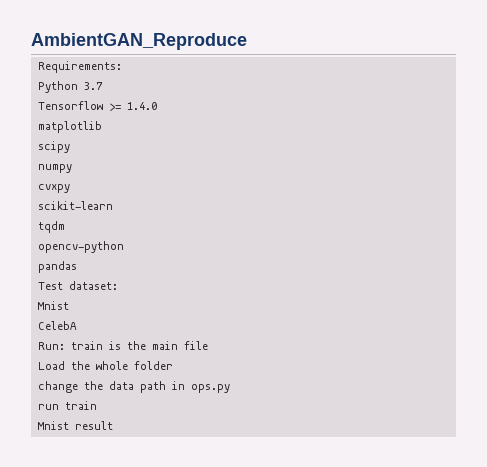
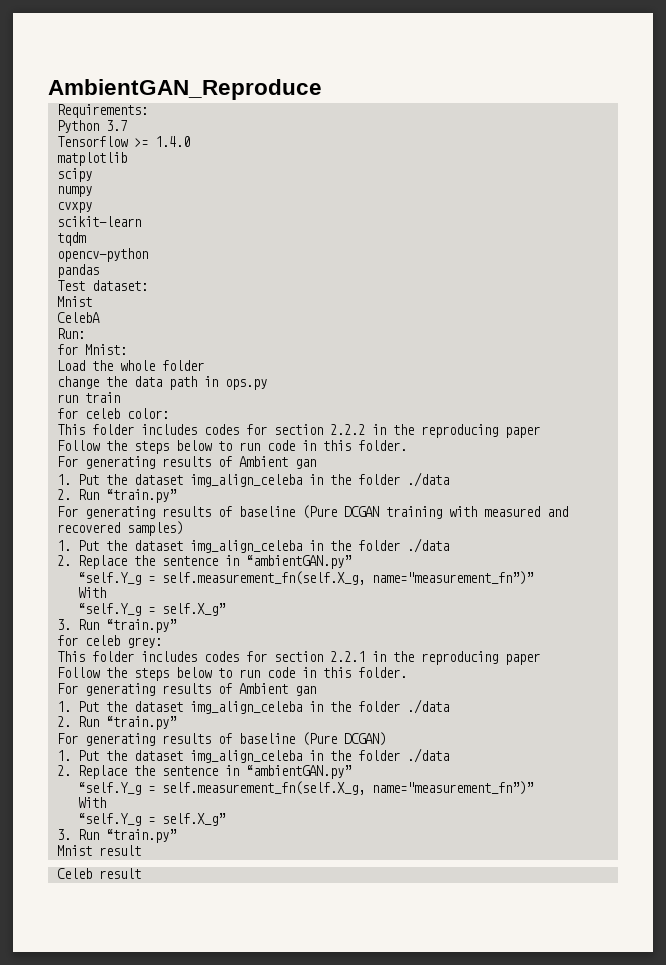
- Run: train is the main file
+ Run:
+ for Mnist:
+ for celeb color:
+ This folder includes codes for section 2.2.2 in the reproducing paper
+ Follow the steps below to run code in this folder.
+ For generating results of Ambient gan
+ 1. Put the dataset img_align_celeba in the folder ./data
+ 2. Run “train.py”
+ For generating results of baseline (Pure DCGAN training with measured and recovered samples)
+ 1. Put the dataset img_align_celeba in the folder ./data
+ 2. Replace the sentence in “ambientGAN.py”
+ “self.Y_g = self.measurement_fn(self.X_g, name="measurement_fn”)”
+ With
+ “self.Y_g = self.X_g”
+ 3. Run “train.py”
+ for celeb grey:
+ This folder includes codes for section 2.2.1 in the reproducing paper
+ Follow the steps below to run code in this folder.
+ For generating results of Ambient gan
+ 1. Put the dataset img_align_celeba in the folder ./data
+ 2. Run “train.py”
+ For generating results of baseline (Pure DCGAN)
+ 1. Put the dataset img_align_celeba in the folder ./data
+ 2. Replace the sentence in “ambientGAN.py”
+ “self.Y_g = self.measurement_fn(self.X_g, name="measurement_fn”)”
+ With
+ “self.Y_g = self.X_g”
+ 3. Run “train.py”
+ Celeb result

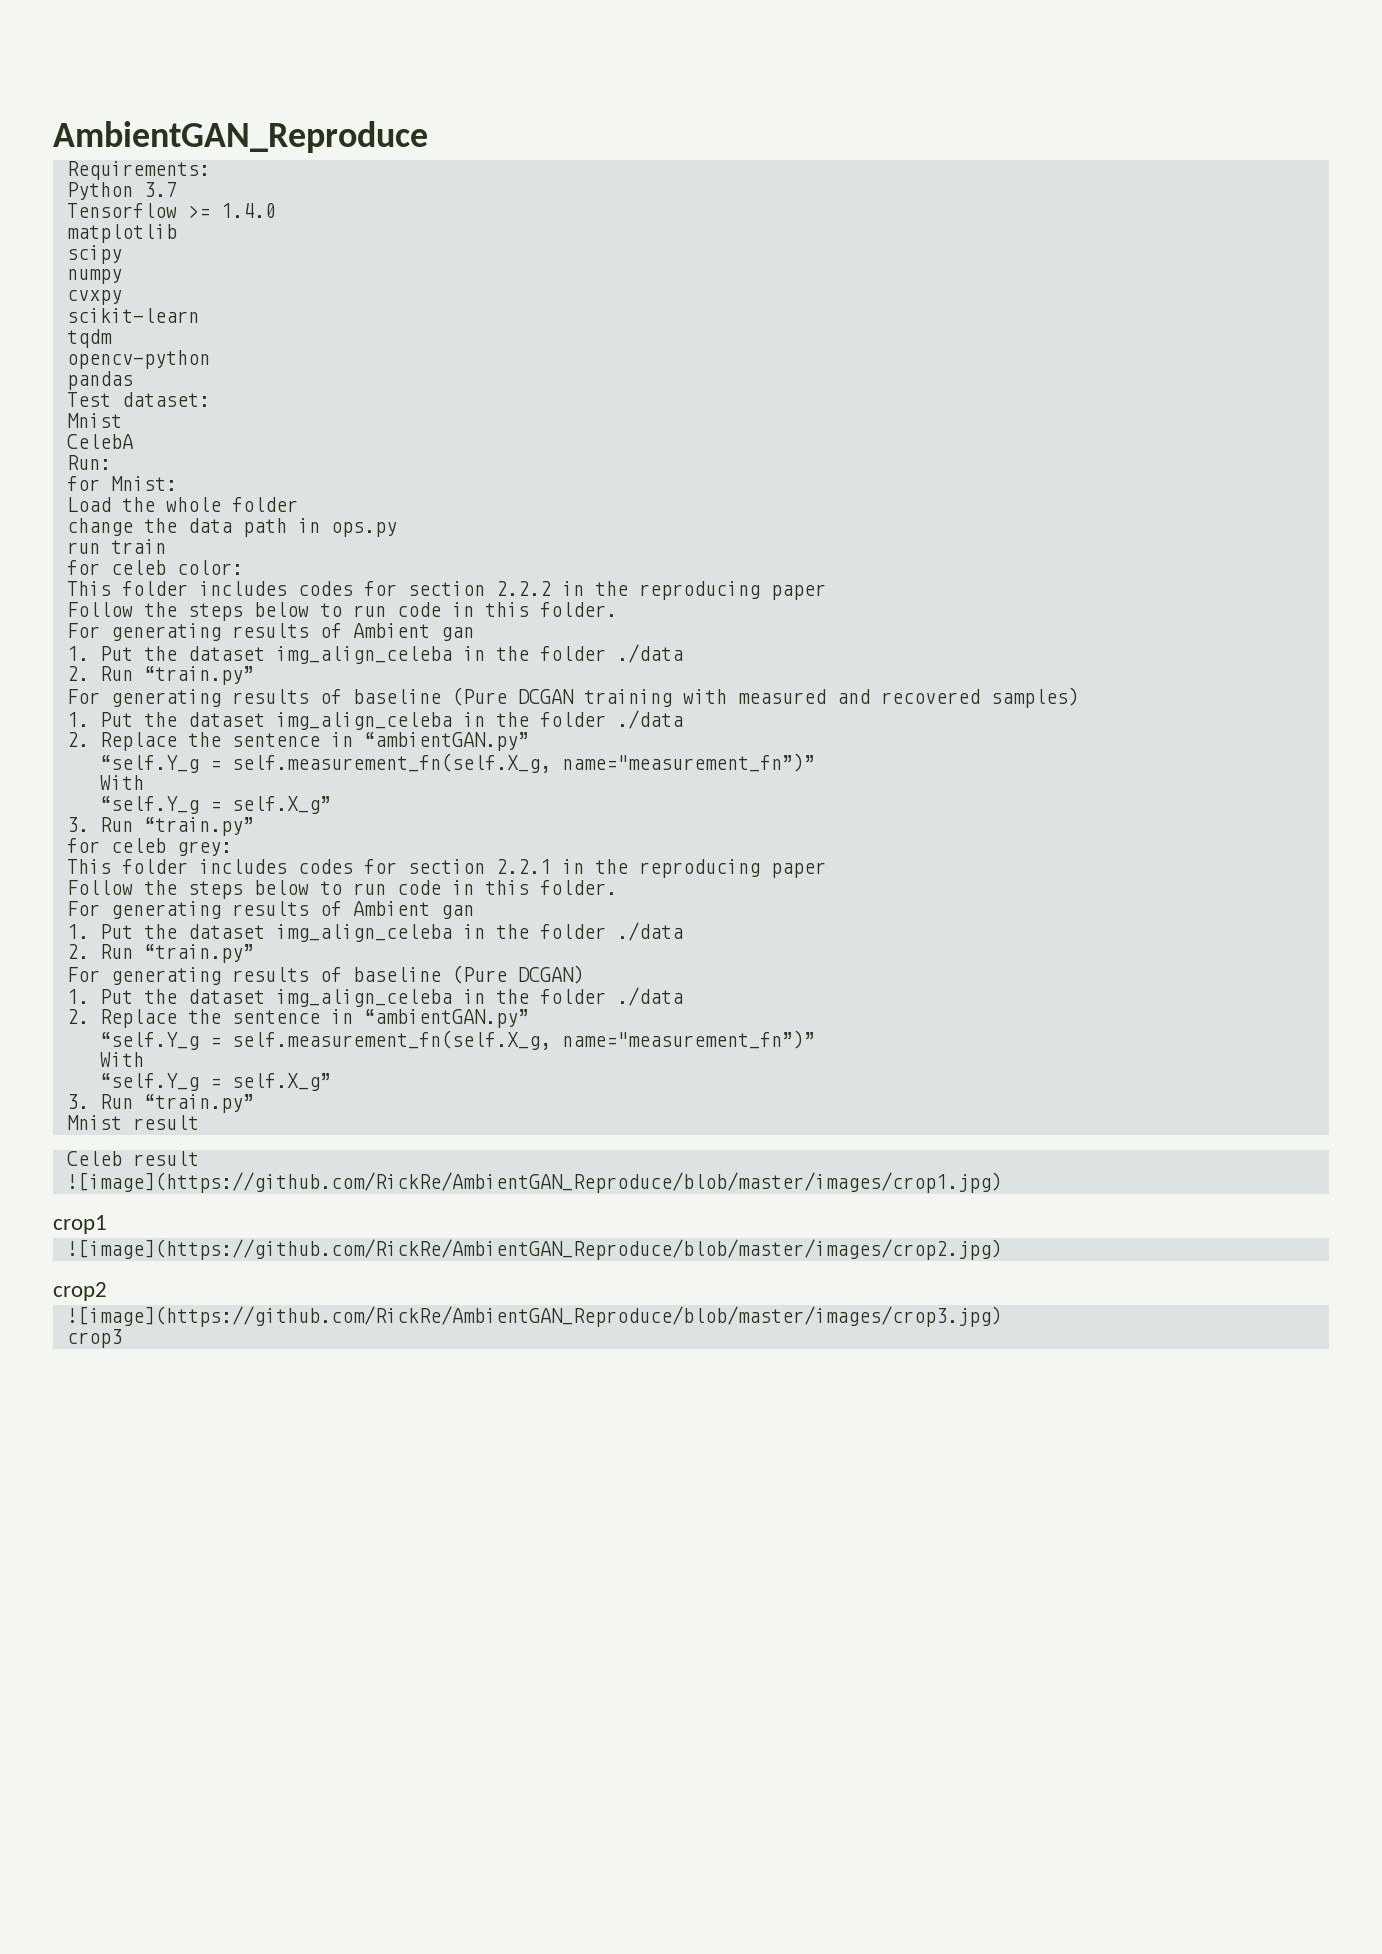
+ ![image](https://github.com/RickRe/AmbientGAN_Reproduce/blob/master/images/crop1.jpg)
+ crop1
+ ![image](https://github.com/RickRe/AmbientGAN_Reproduce/blob/master/images/crop2.jpg)
+ crop2
+ ![image](https://github.com/RickRe/AmbientGAN_Reproduce/blob/master/images/crop3.jpg)
+ crop3

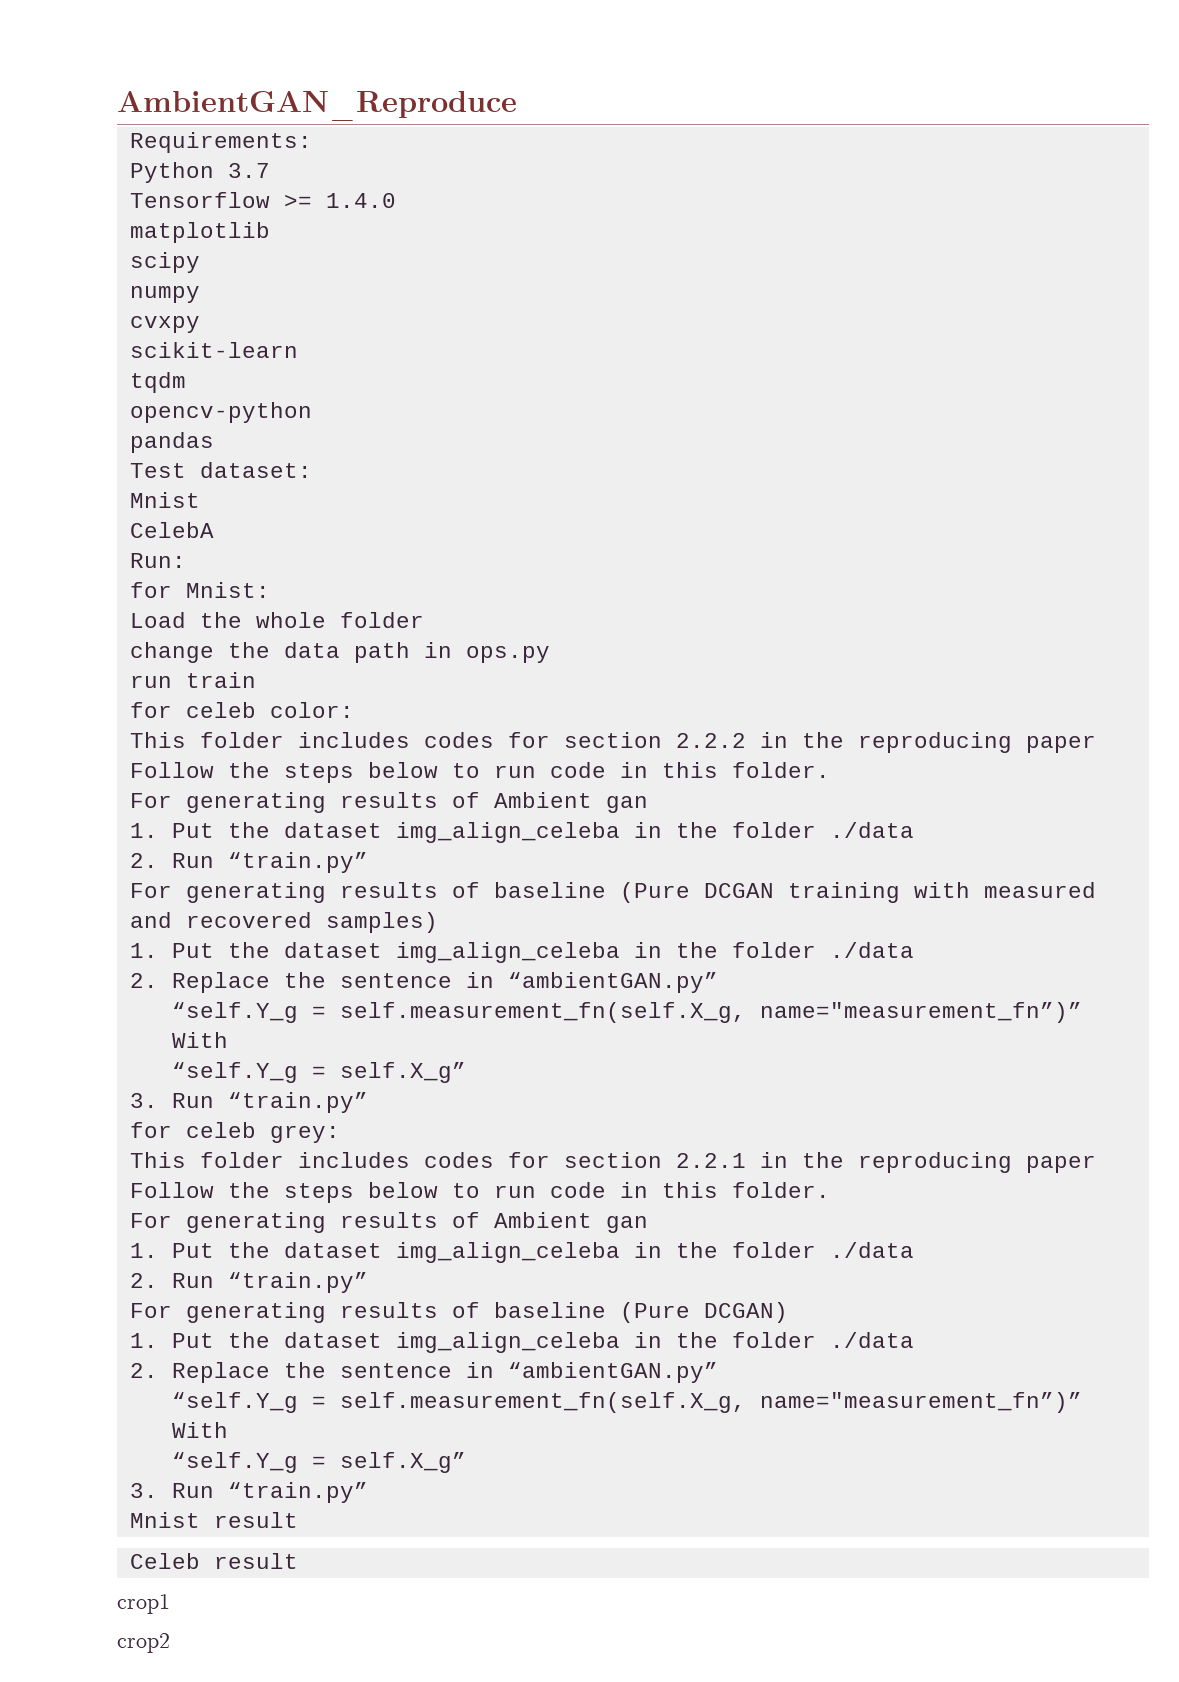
- ![image](https://github.com/RickRe/AmbientGAN_Reproduce/blob/master/images/crop1.jpg)
- ![image](https://github.com/RickRe/AmbientGAN_Reproduce/blob/master/images/crop2.jpg)
- ![image](https://github.com/RickRe/AmbientGAN_Reproduce/blob/master/images/crop3.jpg)
- crop3

